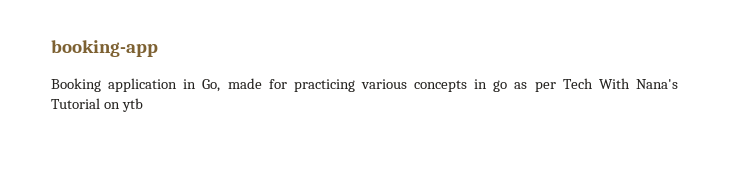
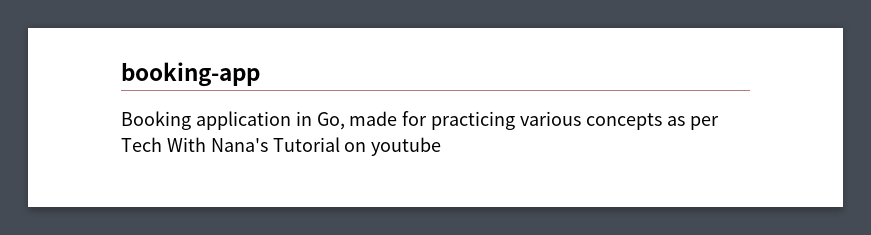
- Booking application in Go, made for practicing various concepts in go as per Tech With Nana's Tutorial on ytb
+ Booking application in Go, made for practicing various concepts as per Tech With Nana's Tutorial on youtube

